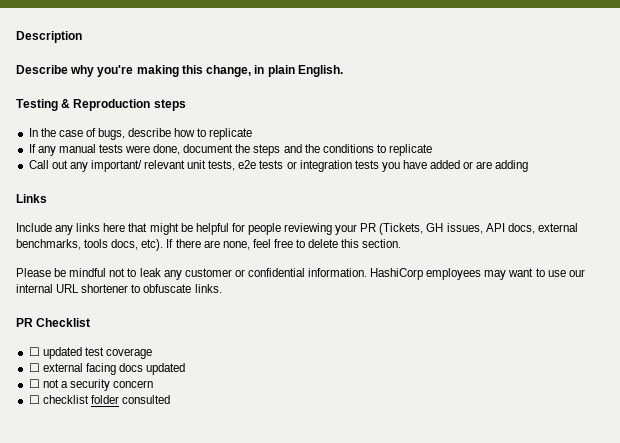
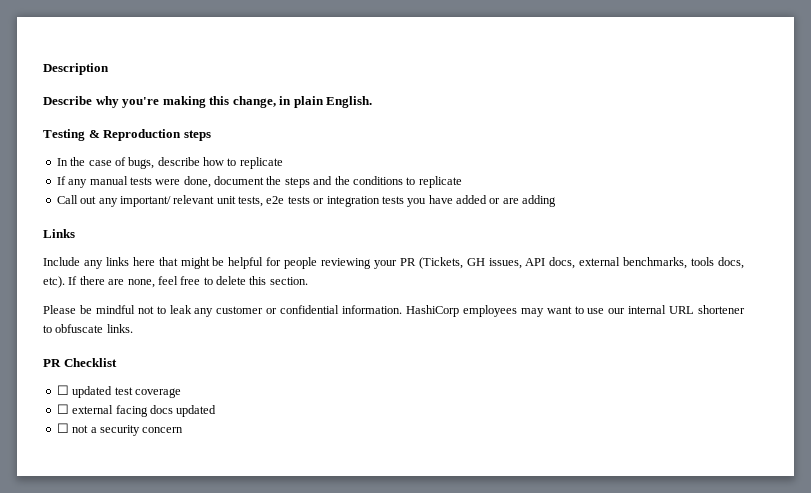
- ☐ checklist folder consulted

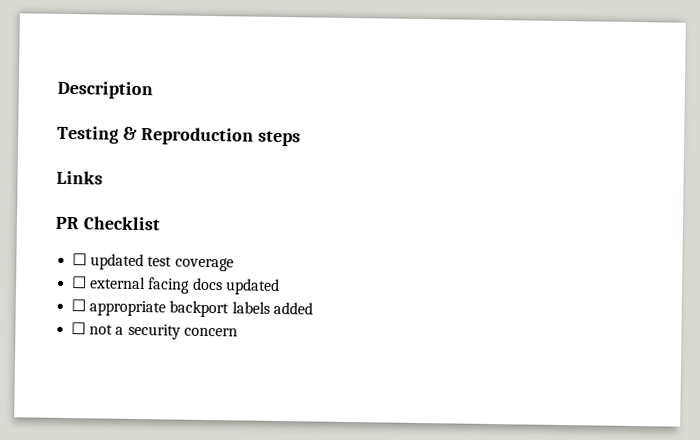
- Describe why you're making this change, in plain English.
  Testing & Reproduction steps
- In the case of bugs, describe how to replicate
- If any manual tests were done, document the steps and the conditions to replicate
- Call out any important/ relevant unit tests, e2e tests or integration tests you have added or are adding
  Links
- Include any links here that might be helpful for people reviewing your PR (Tickets, GH issues, API docs, external benchmarks, tools docs, etc). If there are none, feel free to delete this section.
- Please be mindful not to leak any customer or confidential information. HashiCorp employees may want to use our internal URL shortener to obfuscate links.
+ ☐ appropriate backport labels added

